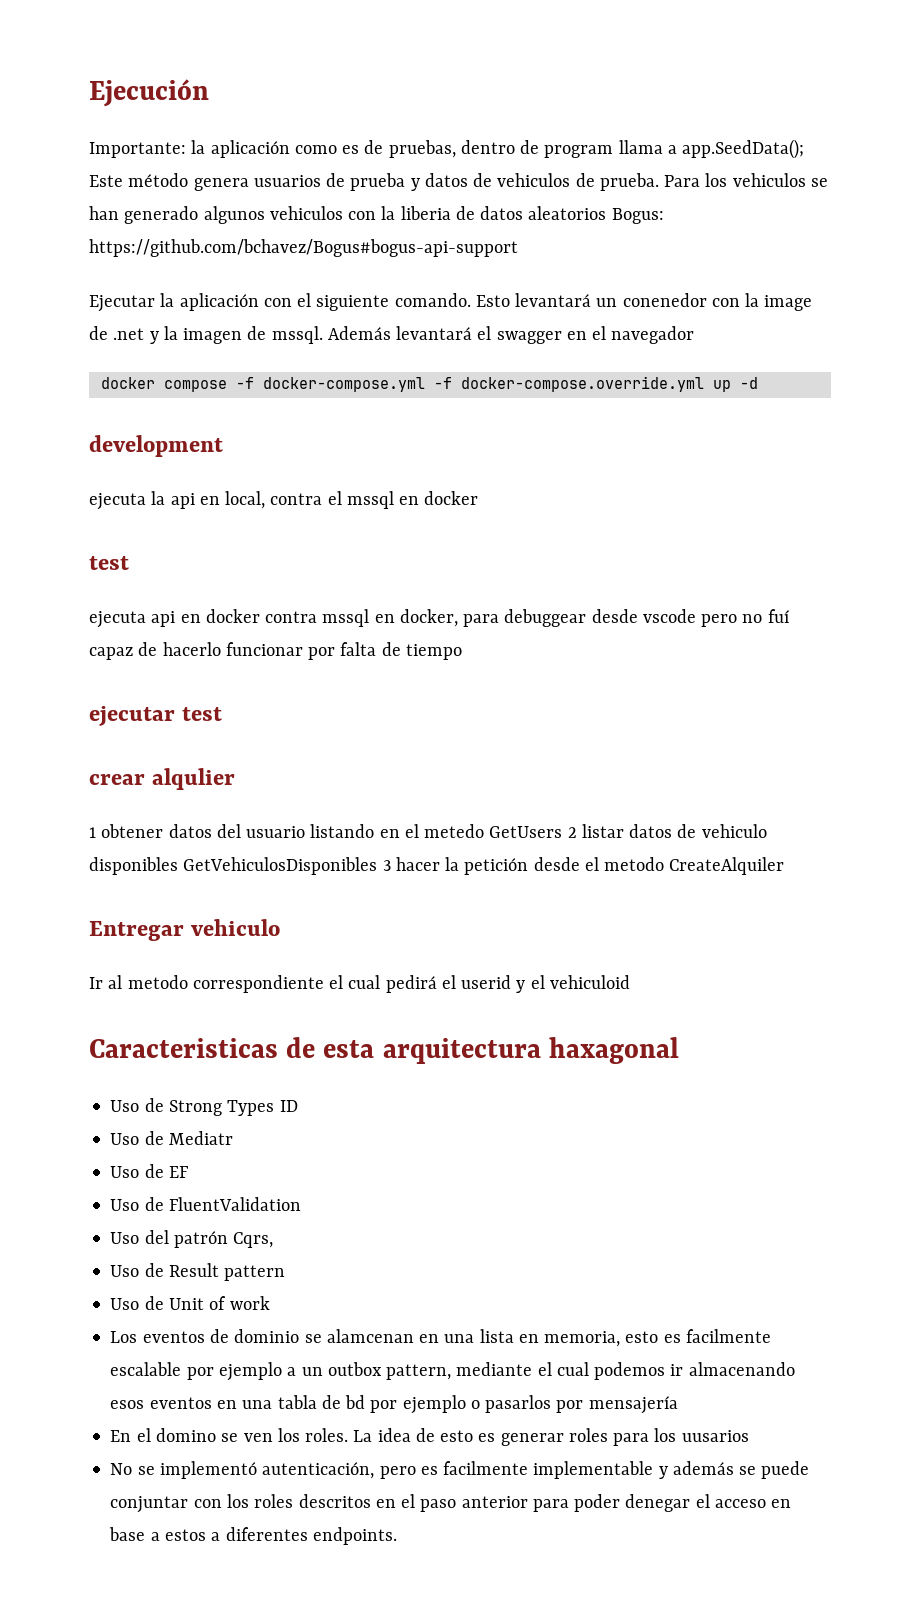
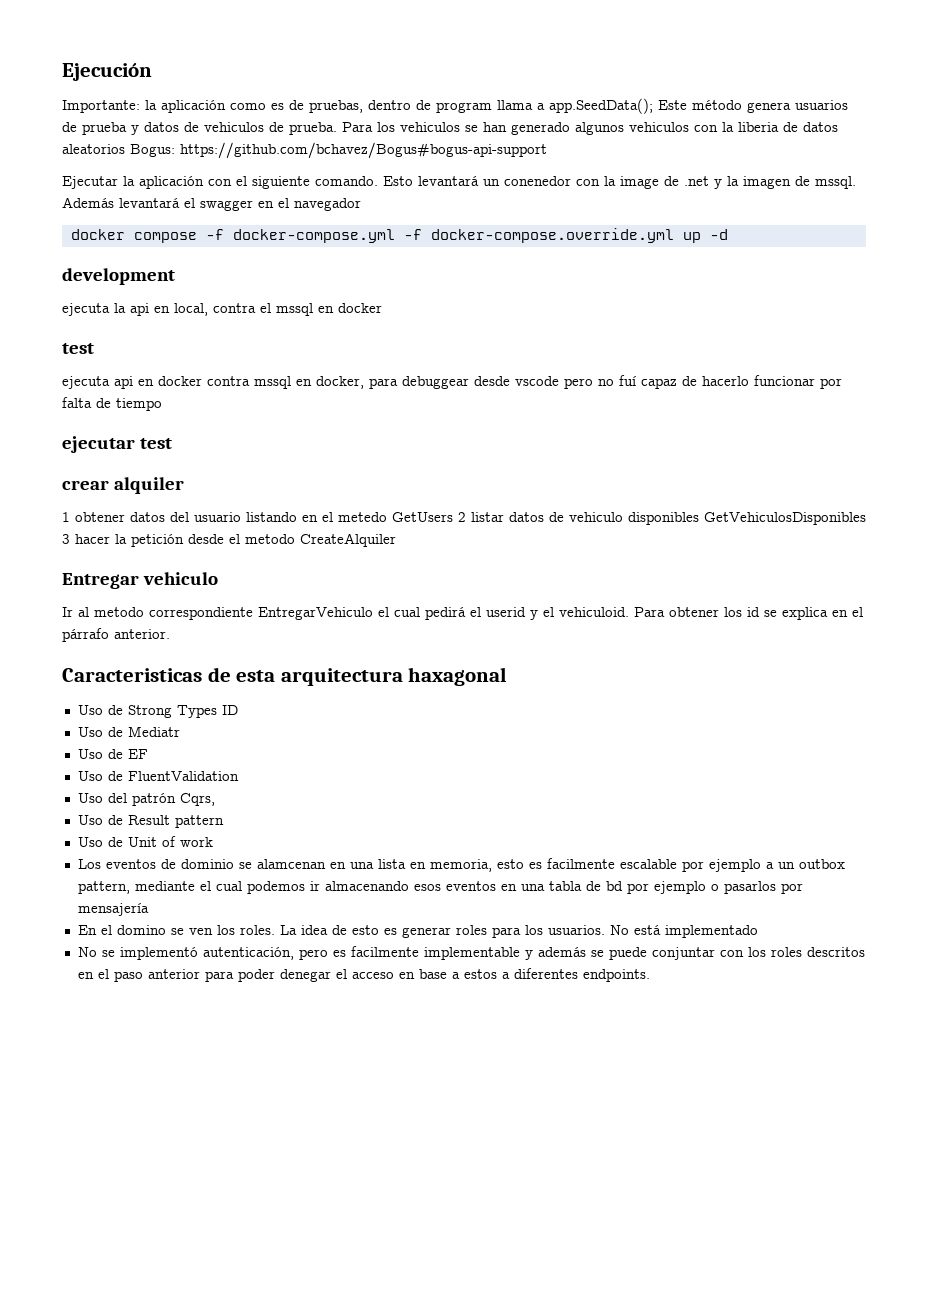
- crear alqulier
+ crear alquiler
- Ir al metodo correspondiente el cual pedirá el userid y el vehiculoid
+ Ir al metodo correspondiente EntregarVehiculo el cual pedirá el userid y el vehiculoid. Para obtener los id se explica en el párrafo anterior.
- La idea de esto es generar roles para los uusarios
+ La idea de esto es generar roles para los usuarios. No está implementado

